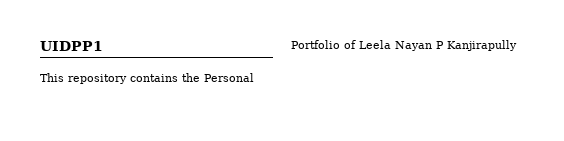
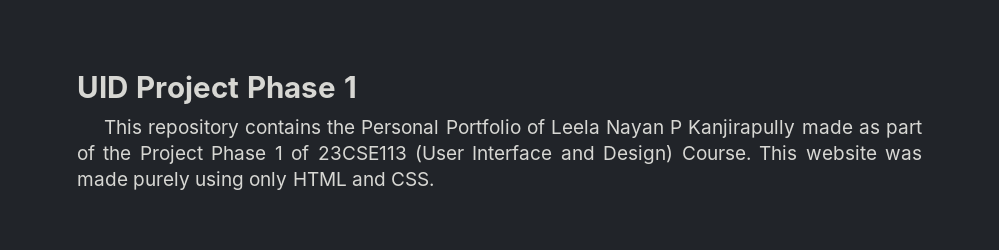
- UIDPP1
+ UID Project Phase 1
- This repository contains the Personal Portfolio of Leela Nayan P Kanjirapully
+ This repository contains the Personal Portfolio of Leela Nayan P Kanjirapully made as part of the Project Phase 1 of 23CSE113 (User Interface and Design) Course. This website was made purely using only HTML and CSS.

